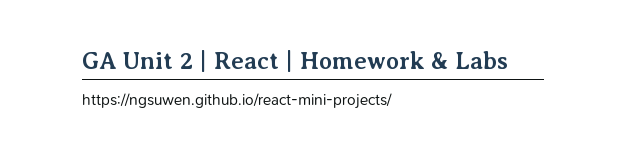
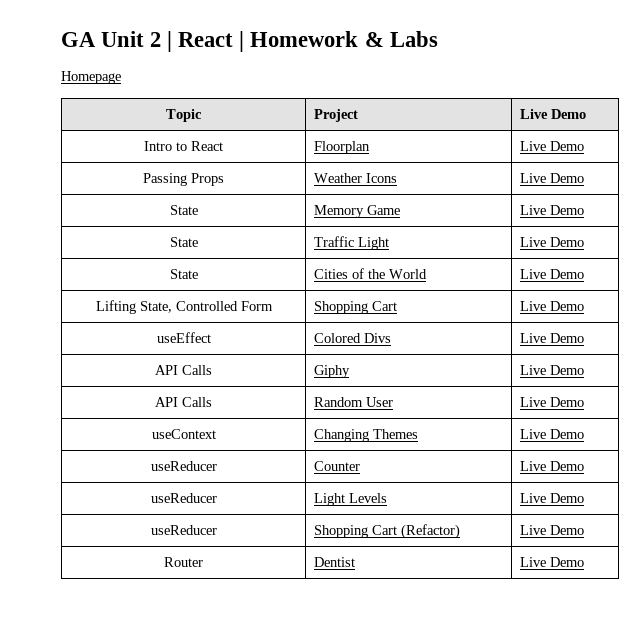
- https://ngsuwen.github.io/react-mini-projects/
+ Homepage
+ Topic | Project | Live Demo
+ Intro to React | Floorplan | Live Demo
+ Passing Props | Weather Icons | Live Demo
+ State | Memory Game | Live Demo
+ State | Traffic Light | Live Demo
+ State | Cities of the World | Live Demo
+ Lifting State, Controlled Form | Shopping Cart | Live Demo
+ useEffect | Colored Divs | Live Demo
+ API Calls | Giphy | Live Demo
+ API Calls | Random User | Live Demo
+ useContext | Changing Themes | Live Demo
+ useReducer | Counter | Live Demo
+ useReducer | Light Levels | Live Demo
+ useReducer | Shopping Cart (Refactor) | Live Demo
+ Router | Dentist | Live Demo

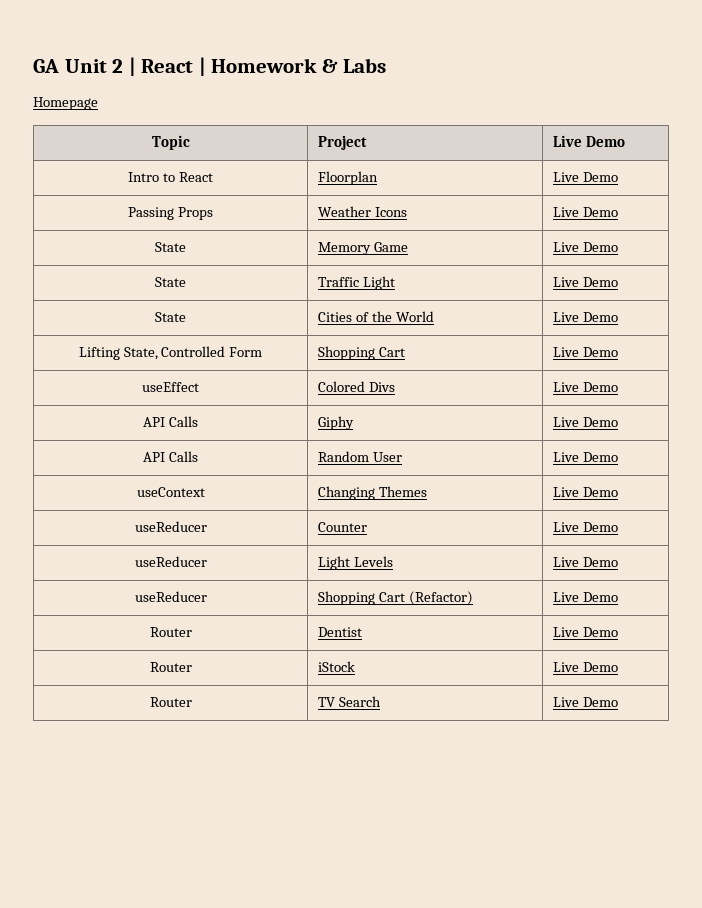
+ Router | iStock | Live Demo
+ Router | TV Search | Live Demo

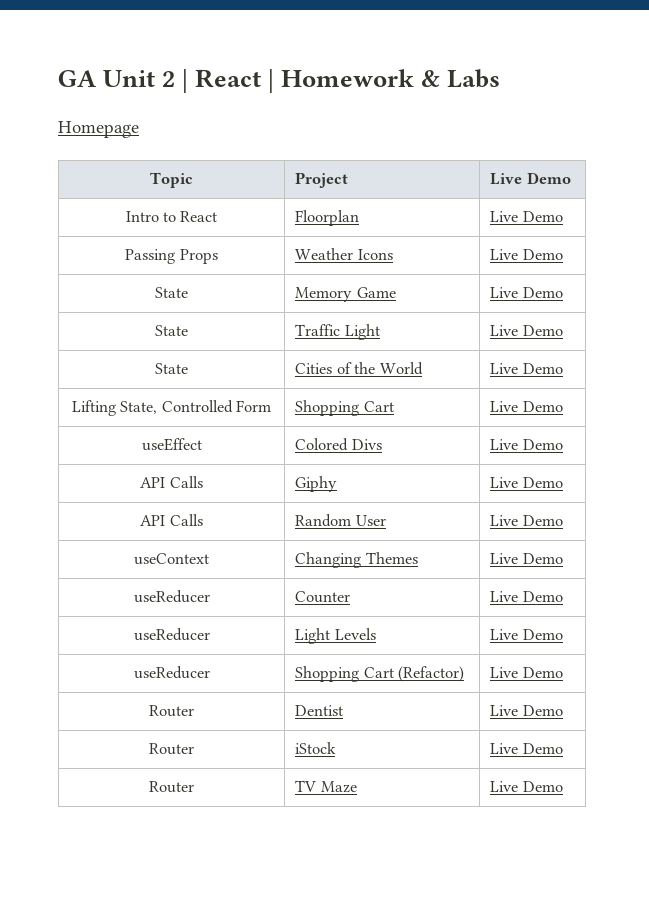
- Router | TV Search | Live Demo
+ Router | TV Maze | Live Demo

